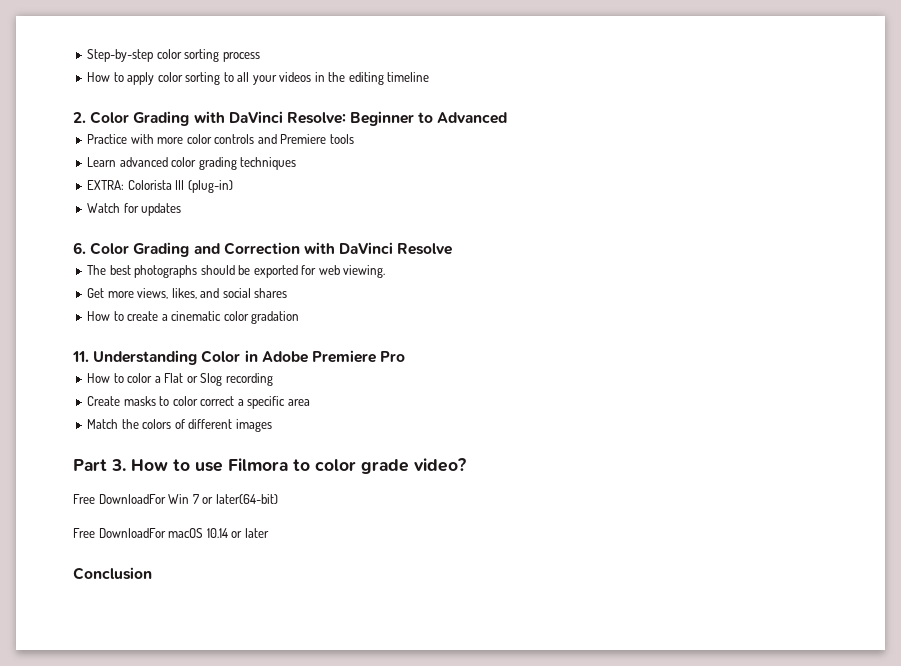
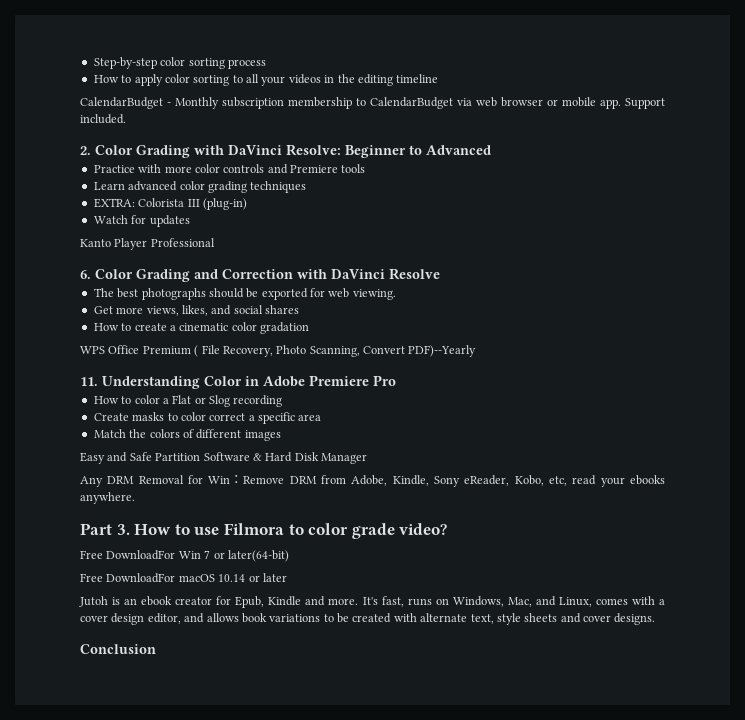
+ CalendarBudget - Monthly subscription membership to CalendarBudget via web browser or mobile app. Support included.
+ Kanto Player Professional
+ WPS Office Premium ( File Recovery, Photo Scanning, Convert PDF)--Yearly
+ Easy and Safe Partition Software & Hard Disk Manager
+ Any DRM Removal for Win：Remove DRM from Adobe, Kindle, Sony eReader, Kobo, etc, read your ebooks anywhere.
+ Jutoh is an ebook creator for Epub, Kindle and more. It's fast, runs on Windows, Mac, and Linux, comes with a cover design editor, and allows book variations to be created with alternate text, style sheets and cover designs.

